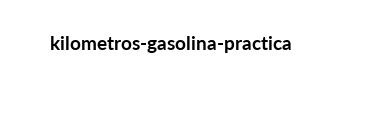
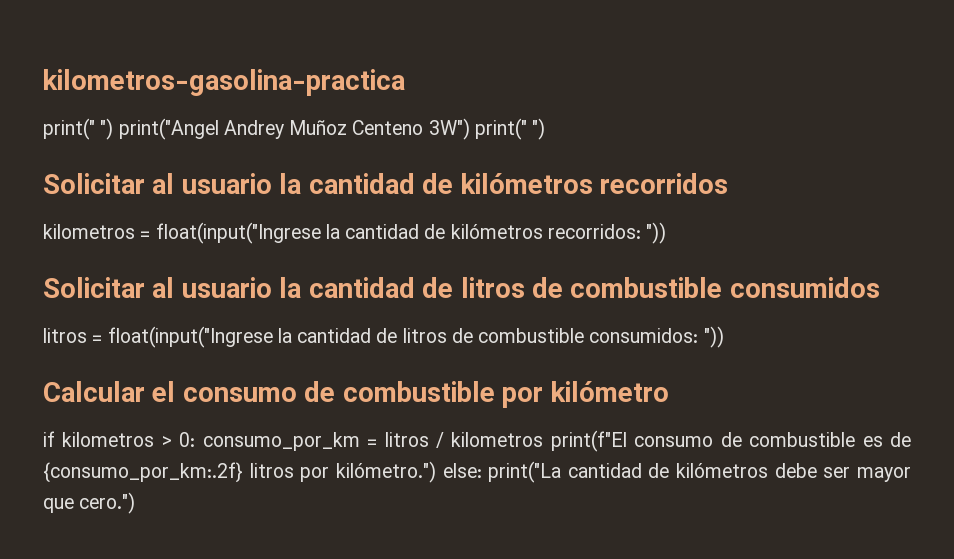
+ print(" ") print("Angel Andrey Muñoz Centeno 3W") print(" ")
+ Solicitar al usuario la cantidad de kilómetros recorridos
+ kilometros = float(input("Ingrese la cantidad de kilómetros recorridos: "))
+ Solicitar al usuario la cantidad de litros de combustible consumidos
+ litros = float(input("Ingrese la cantidad de litros de combustible consumidos: "))
+ Calcular el consumo de combustible por kilómetro
+ if kilometros > 0: consumo_por_km = litros / kilometros print(f"El consumo de combustible es de {consumo_por_km:.2f} litros por kilómetro.") else: print("La cantidad de kilómetros debe ser mayor que cero.")

